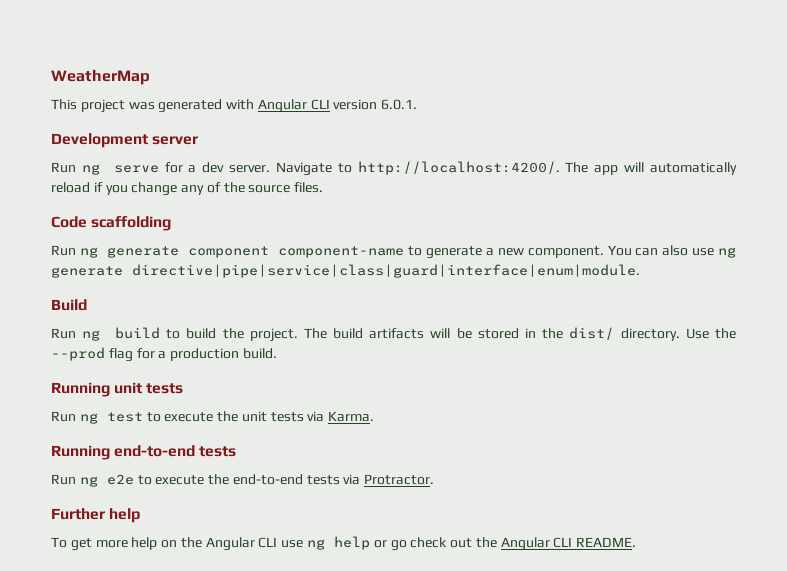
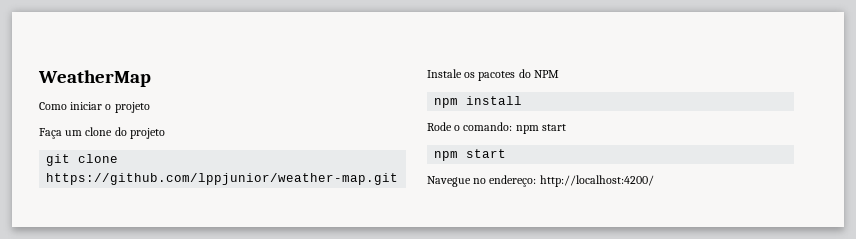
- This project was generated with Angular CLI version 6.0.1.
- Development server
- Run ng serve for a dev server. Navigate to http://localhost:4200/. The app will automatically reload if you change any of the source files.
- Code scaffolding
- Run ng generate component component-name to generate a new component. You can also use ng generate directive|pipe|service|class|guard|interface|enum|module.
- Build
- Run ng build to build the project. The build artifacts will be stored in the dist/ directory. Use the --prod flag for a production build.
- Running unit tests
- Run ng test to execute the unit tests via Karma.
- Running end-to-end tests
- Run ng e2e to execute the end-to-end tests via Protractor.
- Further help
- To get more help on the Angular CLI use ng help or go check out the Angular CLI README.
+ Como iniciar o projeto
+ Faça um clone do projeto
+ git clone https://github.com/lppjunior/weather-map.git
+ Instale os pacotes do NPM
+ npm install
+ Rode o comando: npm start
+ npm start
+ Navegue no endereço: http://localhost:4200/

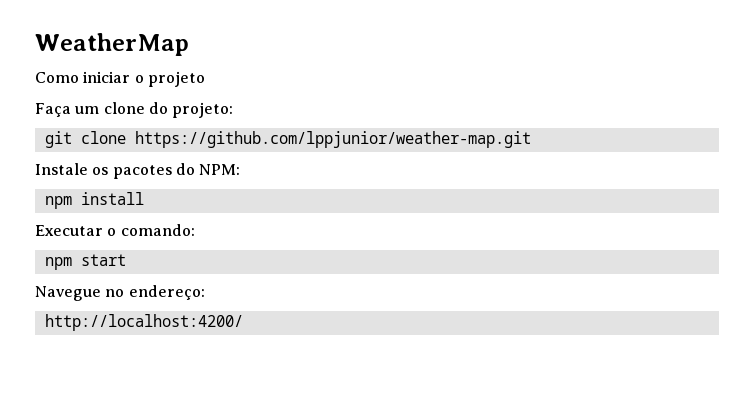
- Faça um clone do projeto
+ Faça um clone do projeto:
- Instale os pacotes do NPM
+ Instale os pacotes do NPM:
- Rode o comando: npm start
+ Executar o comando:
- Navegue no endereço: http://localhost:4200/
+ Navegue no endereço:
+ http://localhost:4200/

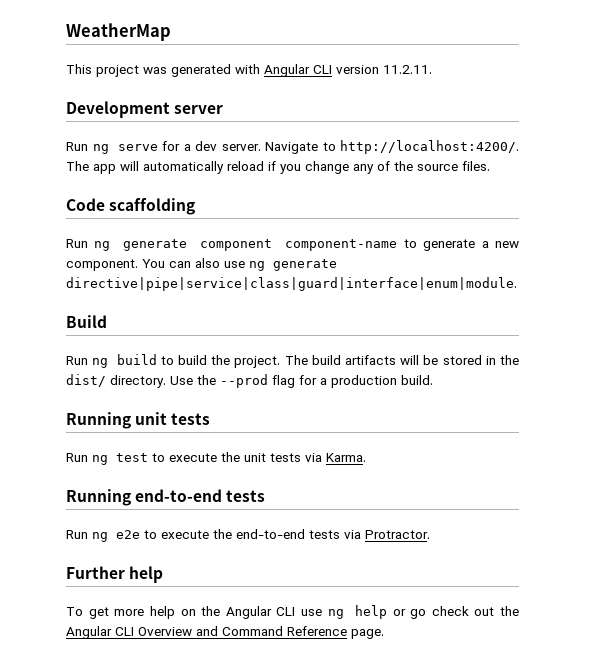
- Como iniciar o projeto
- Faça um clone do projeto:
- git clone https://github.com/lppjunior/weather-map.git
- Instale os pacotes do NPM:
- npm install
- Executar o comando:
- npm start
- Navegue no endereço:
- http://localhost:4200/
+ This project was generated with Angular CLI version 11.2.11.
+ Development server
+ Run ng serve for a dev server. Navigate to http://localhost:4200/. The app will automatically reload if you change any of the source files.
+ Code scaffolding
+ Run ng generate component component-name to generate a new component. You can also use ng generate directive|pipe|service|class|guard|interface|enum|module.
+ Build
+ Run ng build to build the project. The build artifacts will be stored in the dist/ directory. Use the --prod flag for a production build.
+ Running unit tests
+ Run ng test to execute the unit tests via Karma.
+ Running end-to-end tests
+ Run ng e2e to execute the end-to-end tests via Protractor.
+ Further help
+ To get more help on the Angular CLI use ng help or go check out the Angular CLI Overview and Command Reference page.

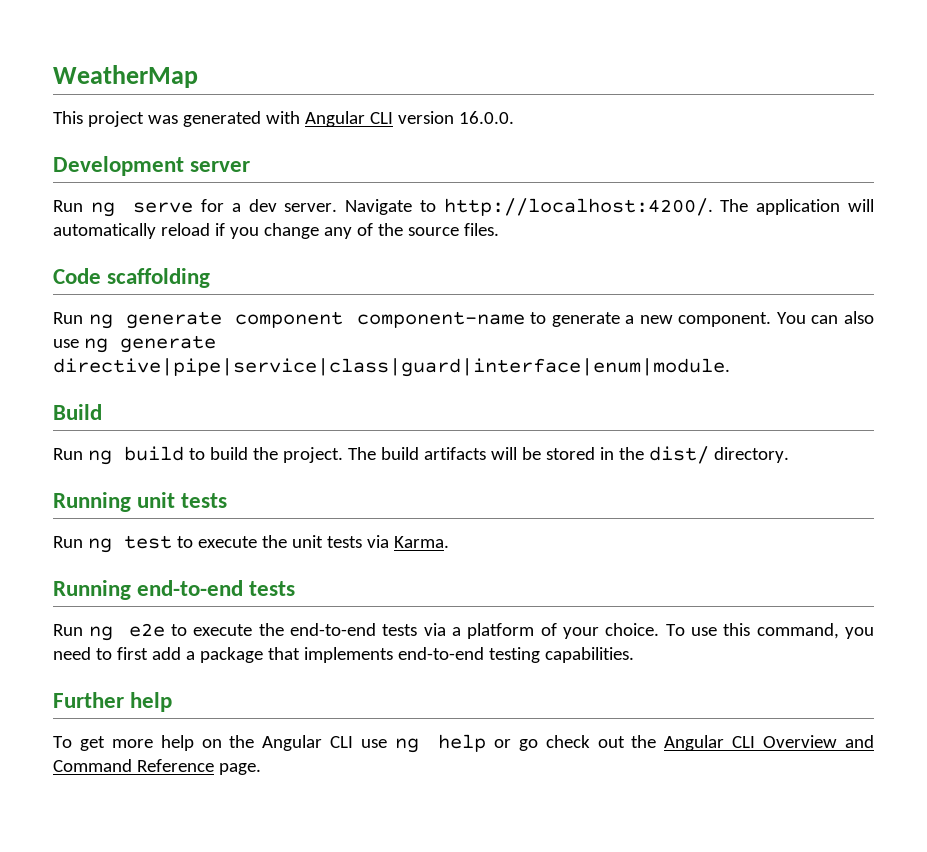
- This project was generated with Angular CLI version 11.2.11.
+ This project was generated with Angular CLI version 16.0.0.
- The app will automatically reload if you change any of the source files.
+ The application will automatically reload if you change any of the source files.
- Use the --prod flag for a production build.
- Run ng e2e to execute the end-to-end tests via Protractor.
+ Run ng e2e to execute the end-to-end tests via a platform of your choice. To use this command, you need to first add a package that implements end-to-end testing capabilities.

